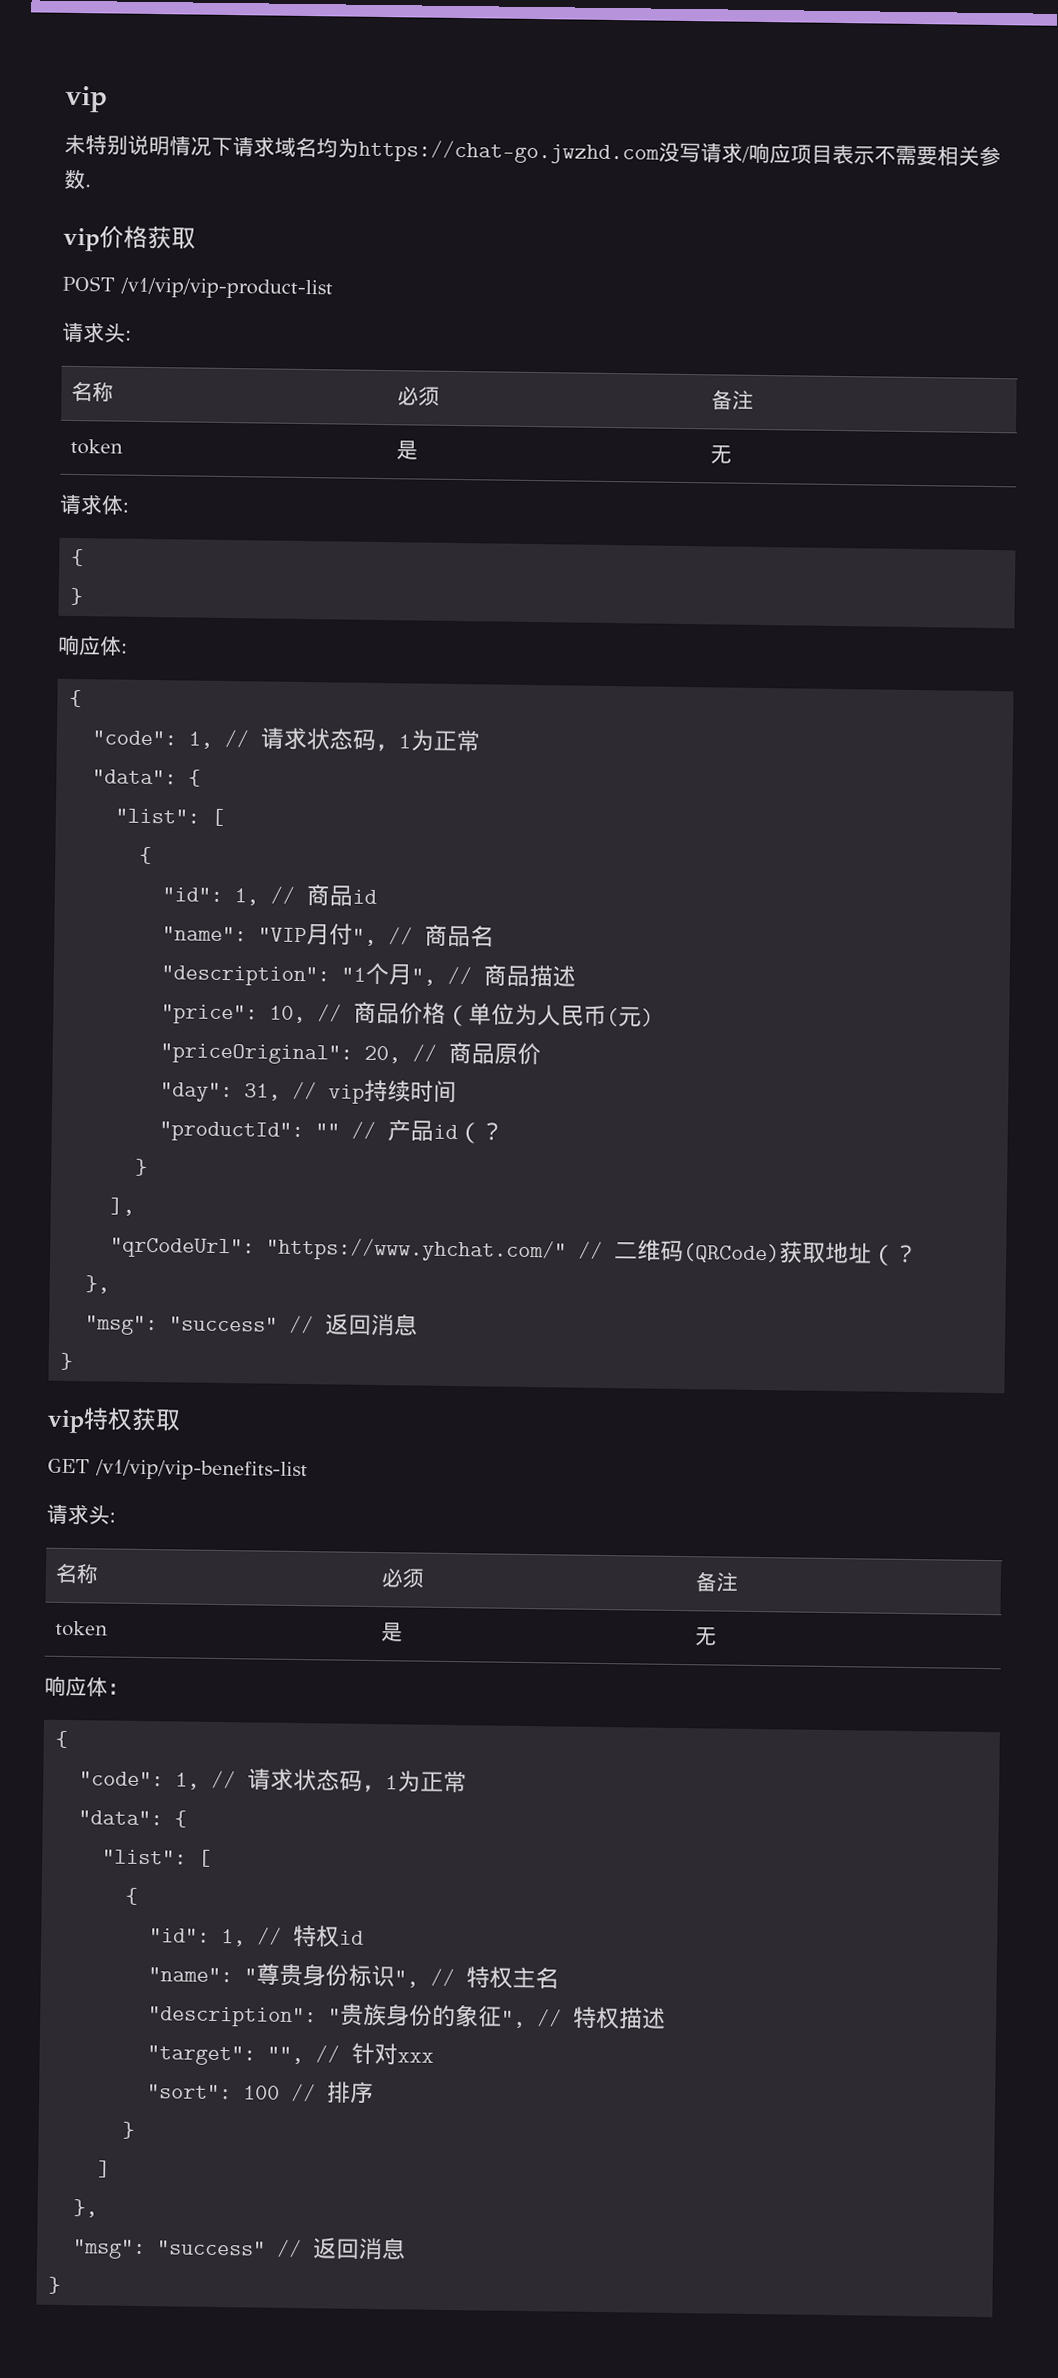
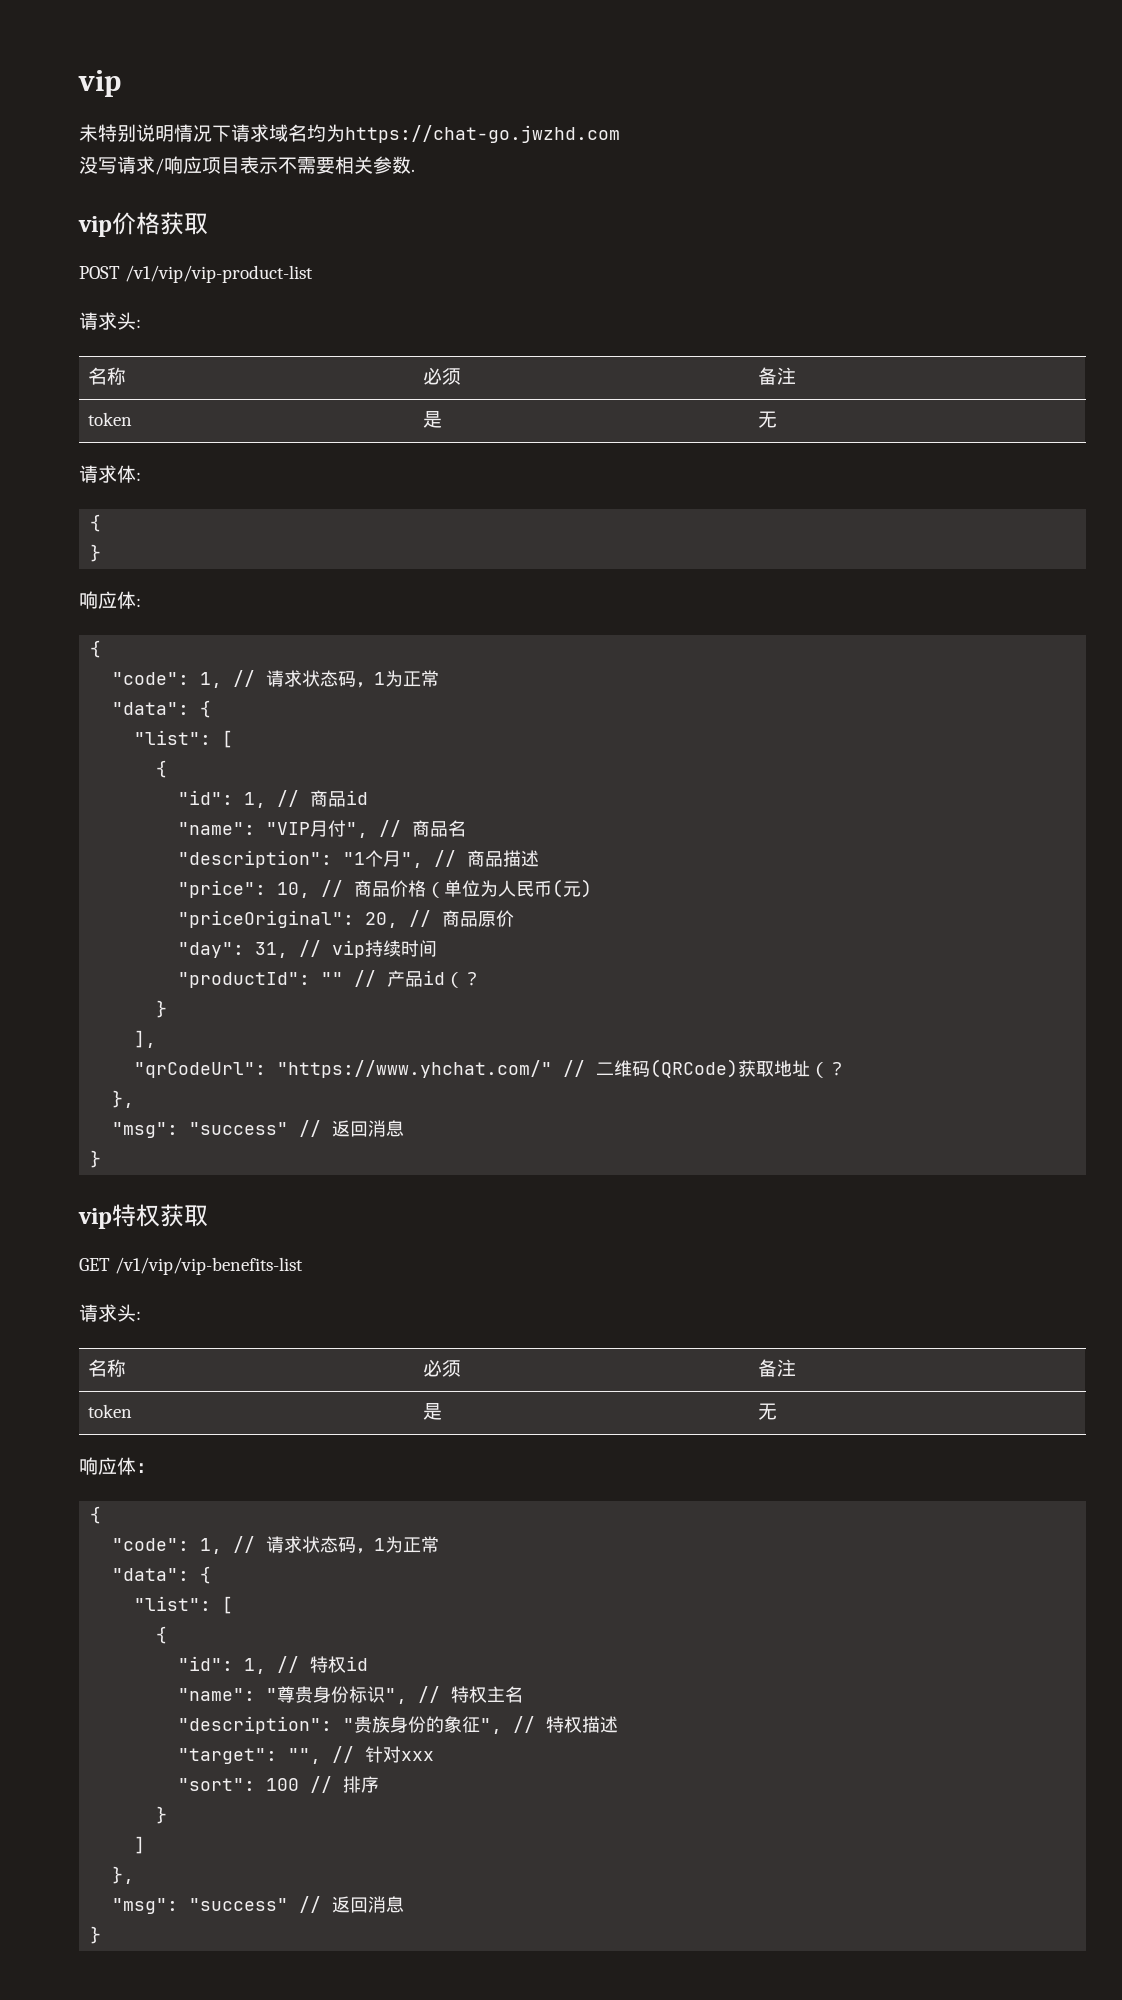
- 未特别说明情况下请求域名均为https://chat-go.jwzhd.com没写请求/响应项目表示不需要相关参数.
+ 未特别说明情况下请求域名均为https://chat-go.jwzhd.com
+ 没写请求/响应项目表示不需要相关参数.

